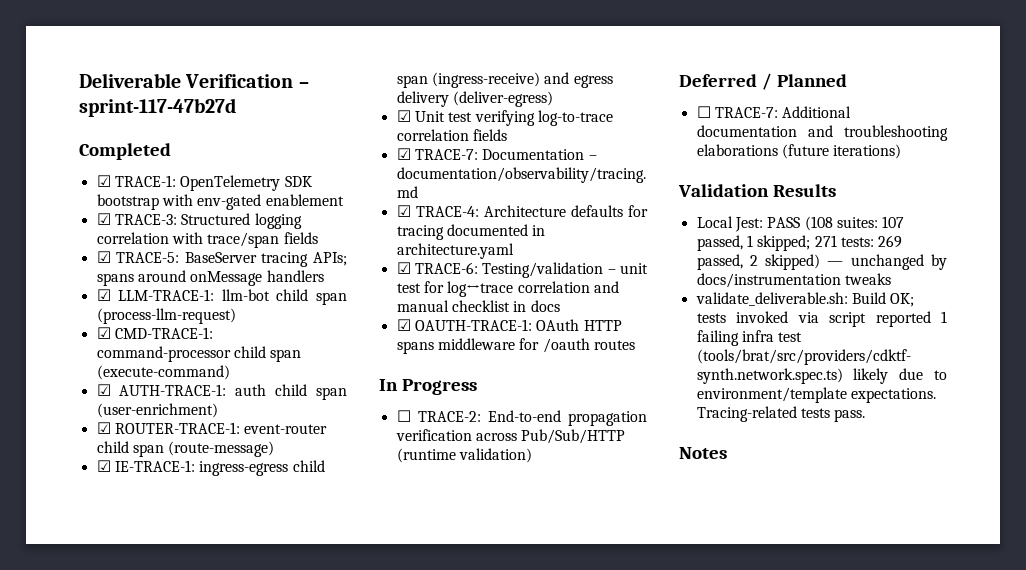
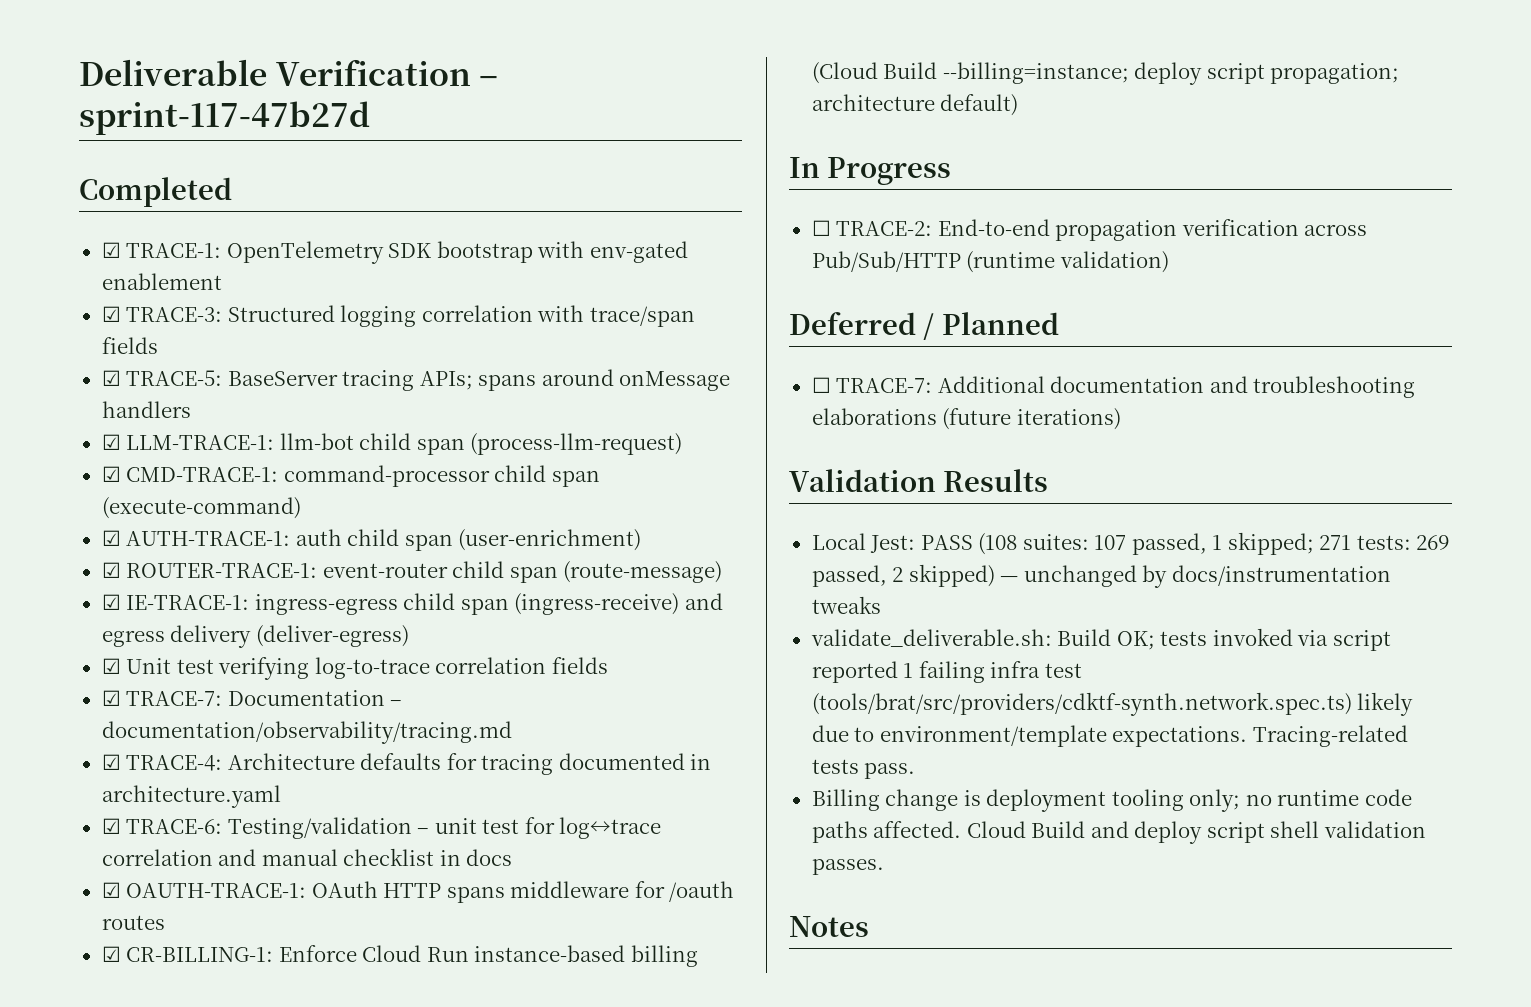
+ ☑ CR-BILLING-1: Enforce Cloud Run instance-based billing (Cloud Build --billing=instance; deploy script propagation; architecture default)
+ Billing change is deployment tooling only; no runtime code paths affected. Cloud Build and deploy script shell validation passes.

